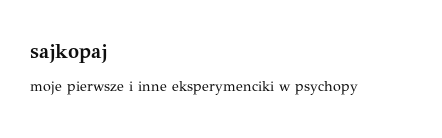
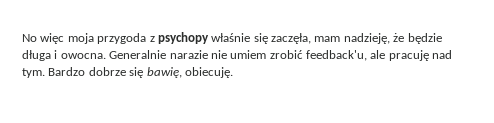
- sajkopaj
- moje pierwsze i inne eksperymenciki w psychopy
+ No więc moja przygoda z psychopy właśnie się zaczęła, mam nadzieję, że będzie długa i owocna. Generalnie narazie nie umiem zrobić feedback'u, ale pracuję nad tym. Bardzo dobrze się bawię, obiecuję.

